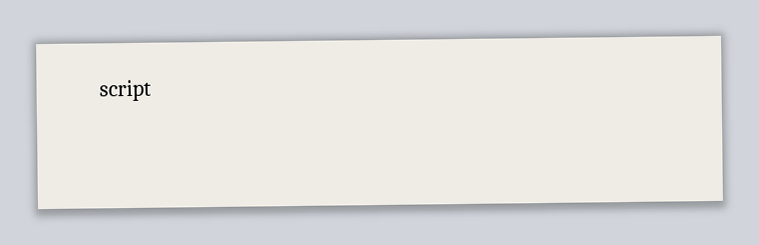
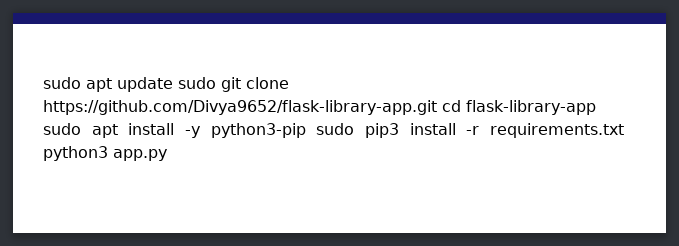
- script
+ sudo apt update sudo git clone https://github.com/Divya9652/flask-library-app.git cd flask-library-app sudo apt install -y python3-pip sudo pip3 install -r requirements.txt python3 app.py

